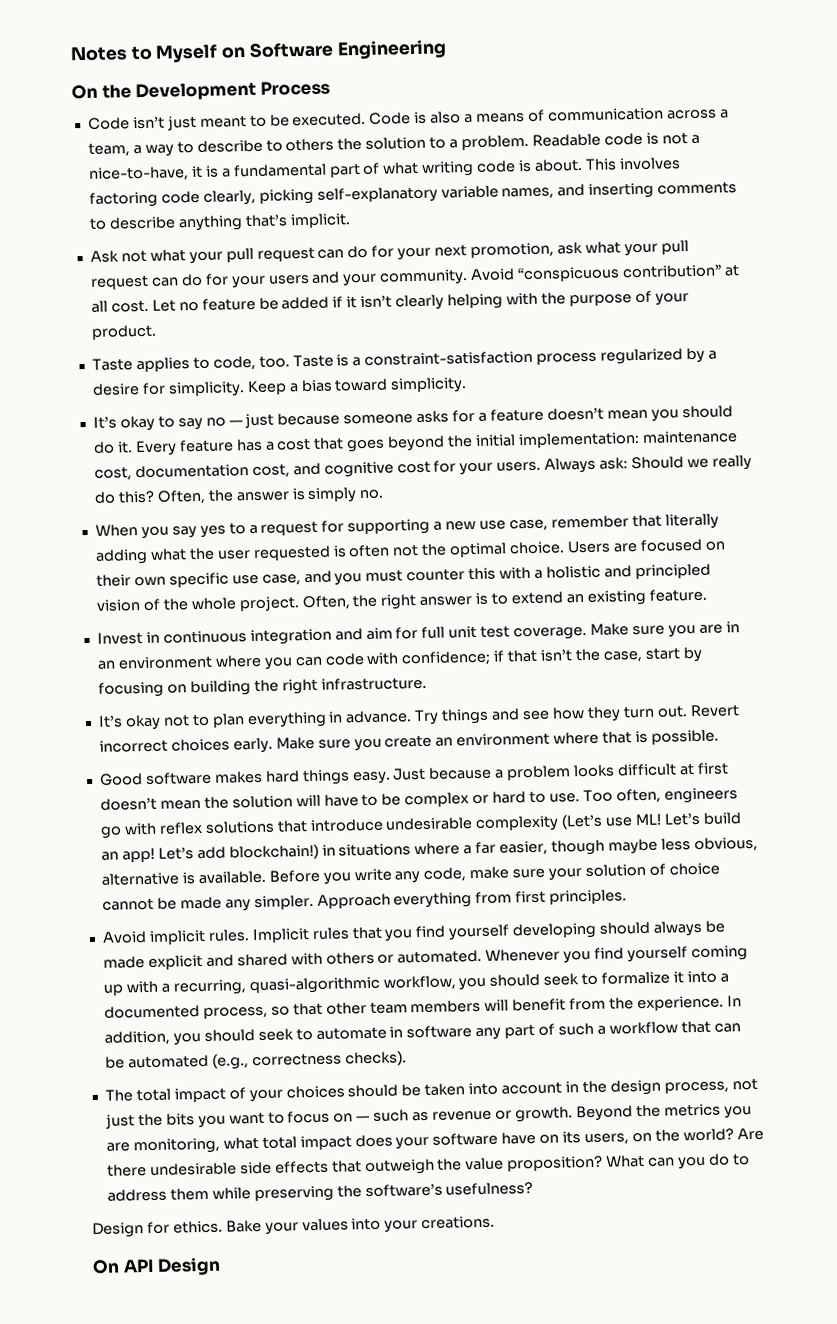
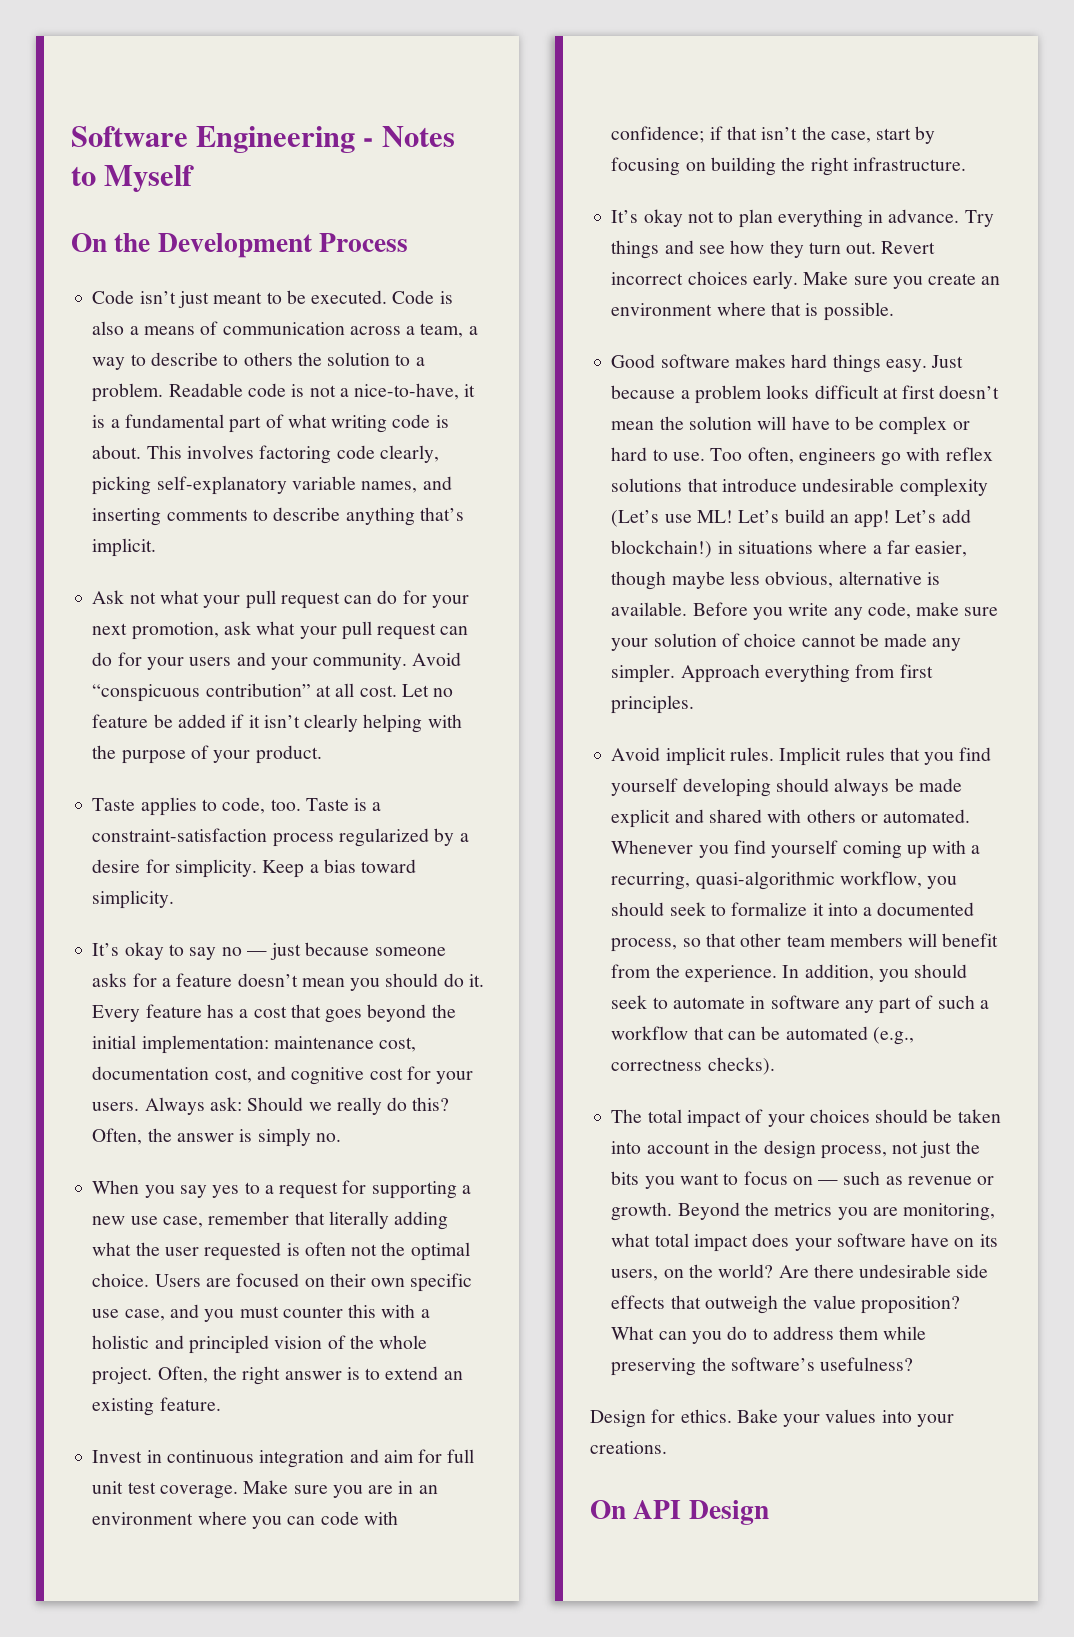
- Notes to Myself on Software Engineering
+ Software Engineering - Notes to Myself

